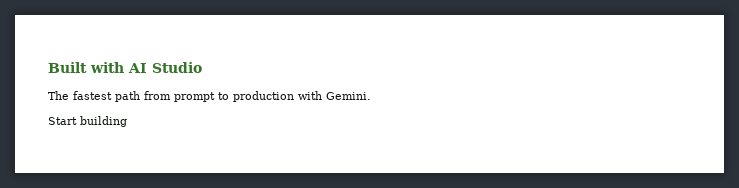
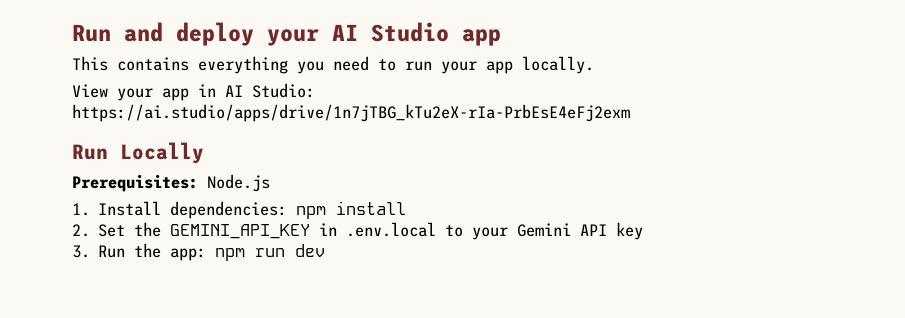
- Built with AI Studio
- The fastest path from prompt to production with Gemini.
- Start building
+ Run and deploy your AI Studio app
+ This contains everything you need to run your app locally.
+ View your app in AI Studio: https://ai.studio/apps/drive/1n7jTBG_kTu2eX-rIa-PrbEsE4eFj2exm
+ Run Locally
+ Prerequisites: Node.js
+ 1. Install dependencies: npm install
+ 2. Set the GEMINI_API_KEY in .env.local to your Gemini API key
+ 3. Run the app: npm run dev

